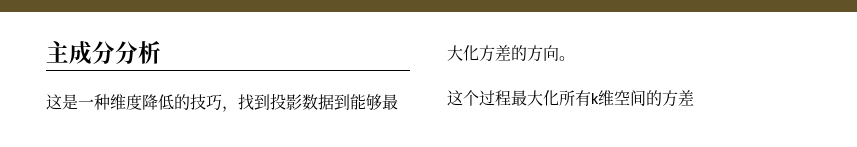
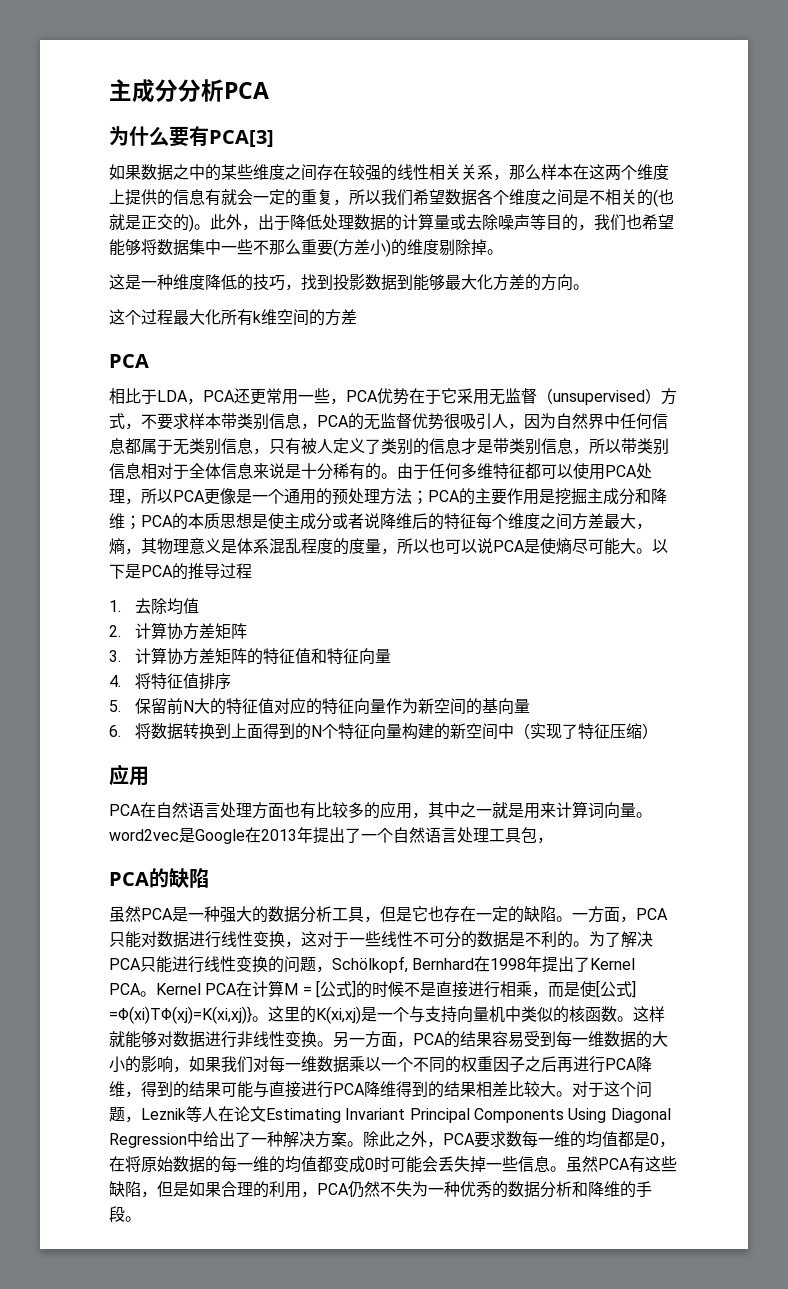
- 主成分分析
+ 主成分分析PCA
+ 为什么要有PCA[3]
+ 如果数据之中的某些维度之间存在较强的线性相关关系，那么样本在这两个维度上提供的信息有就会一定的重复，所以我们希望数据各个维度之间是不相关的(也就是正交的)。此外，出于降低处理数据的计算量或去除噪声等目的，我们也希望能够将数据集中一些不那么重要(方差小)的维度剔除掉。
  这个过程最大化所有k维空间的方差
+ PCA
+ 相比于LDA，PCA还更常用一些，PCA优势在于它采用无监督（unsupervised）方式，不要求样本带类别信息，PCA的无监督优势很吸引人，因为自然界中任何信息都属于无类别信息，只有被人定义了类别的信息才是带类别信息，所以带类别信息相对于全体信息来说是十分稀有的。由于任何多维特征都可以使用PCA处理，所以PCA更像是一个通用的预处理方法；PCA的主要作用是挖掘主成分和降维；PCA的本质思想是使主成分或者说降维后的特征每个维度之间方差最大，熵，其物理意义是体系混乱程度的度量，所以也可以说PCA是使熵尽可能大。以下是PCA的推导过程
+ 1.去除均值
+ 2.计算协方差矩阵
+ 3.计算协方差矩阵的特征值和特征向量
+ 4.将特征值排序
+ 5.保留前N大的特征值对应的特征向量作为新空间的基向量
+ 6.将数据转换到上面得到的N个特征向量构建的新空间中（实现了特征压缩）
+ 应用
+ PCA在自然语言处理方面也有比较多的应用，其中之一就是用来计算词向量。word2vec是Google在2013年提出了一个自然语言处理工具包，
+ PCA的缺陷
+ 虽然PCA是一种强大的数据分析工具，但是它也存在一定的缺陷。一方面，PCA只能对数据进行线性变换，这对于一些线性不可分的数据是不利的。为了解决PCA只能进行线性变换的问题，Schölkopf, Bernhard在1998年提出了Kernel PCA。Kernel PCA在计算M = [公式]的时候不是直接进行相乘，而是使[公式] =Φ(xi)TΦ(xj)=K(xi,xj)}。这里的K(xi,xj)是一个与支持向量机中类似的核函数。这样就能够对数据进行非线性变换。另一方面，PCA的结果容易受到每一维数据的大小的影响，如果我们对每一维数据乘以一个不同的权重因子之后再进行PCA降维，得到的结果可能与直接进行PCA降维得到的结果相差比较大。对于这个问题，Leznik等人在论文Estimating Invariant Principal Components Using Diagonal Regression中给出了一种解决方案。除此之外，PCA要求数每一维的均值都是0，在将原始数据的每一维的均值都变成0时可能会丢失掉一些信息。虽然PCA有这些缺陷，但是如果合理的利用，PCA仍然不失为一种优秀的数据分析和降维的手段。

